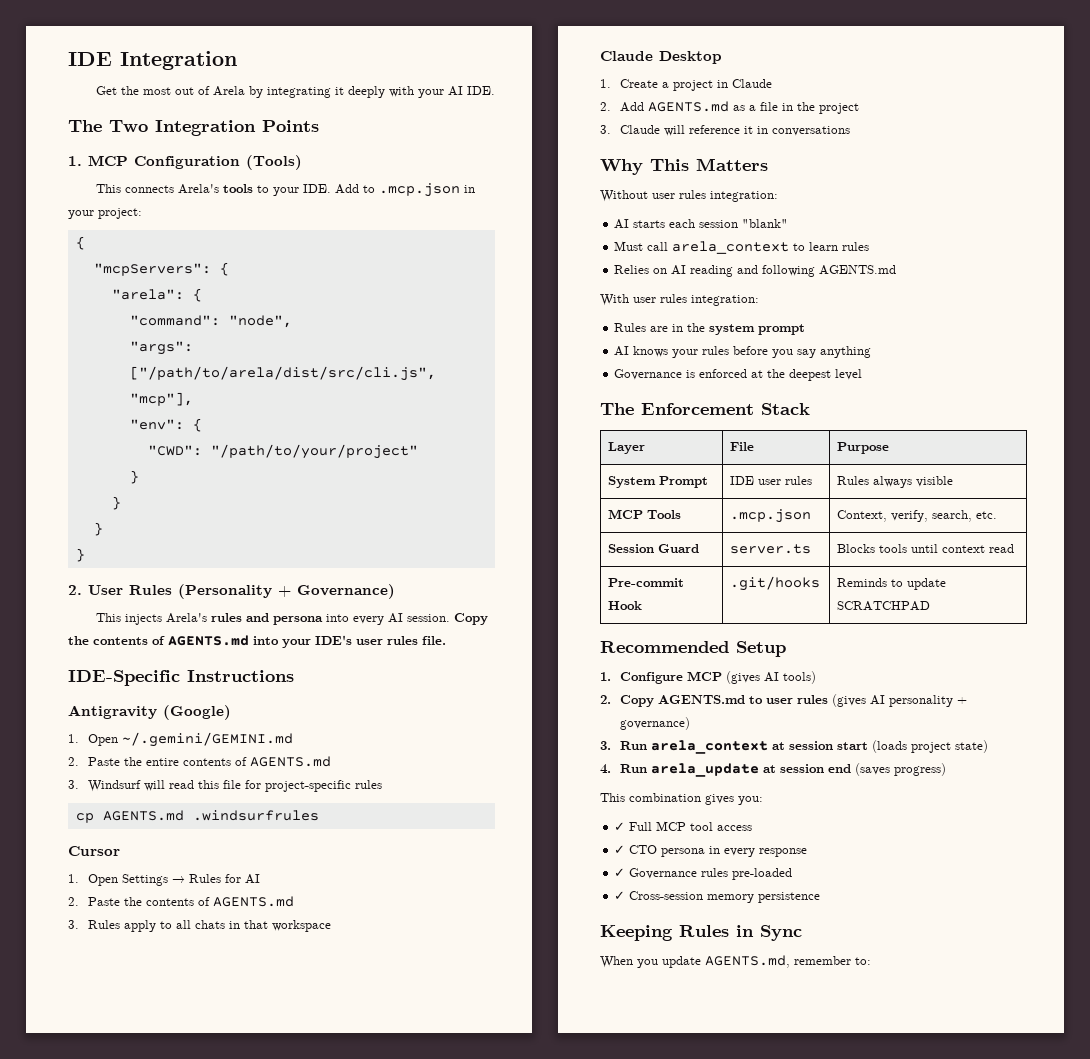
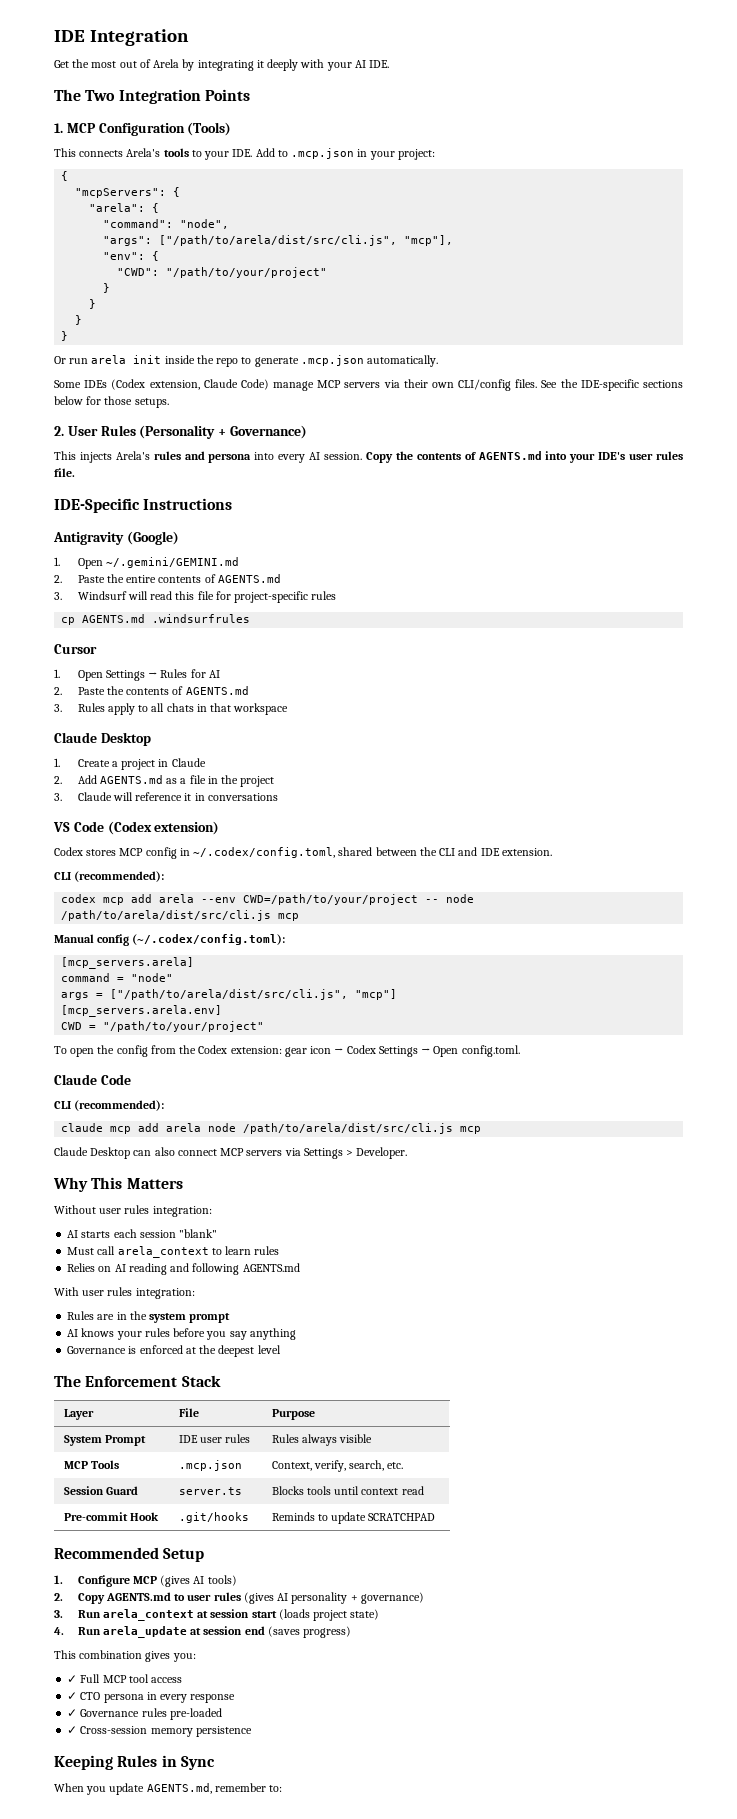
+ Or run arela init inside the repo to generate .mcp.json automatically.
+ Some IDEs (Codex extension, Claude Code) manage MCP servers via their own CLI/config files. See the IDE-specific sections below for those setups.
+ VS Code (Codex extension)
+ Codex stores MCP config in ~/.codex/config.toml, shared between the CLI and IDE extension.
+ CLI (recommended):
+ codex mcp add arela --env CWD=/path/to/your/project -- node /path/to/arela/dist/src/cli.js mcp
+ Manual config (~/.codex/config.toml):
+ [mcp_servers.arela]
+ command = "node"
+ args = ["/path/to/arela/dist/src/cli.js", "mcp"]
+ [mcp_servers.arela.env]
+ CWD = "/path/to/your/project"
+ To open the config from the Codex extension: gear icon → Codex Settings → Open config.toml.
+ Claude Code
+ CLI (recommended):
+ claude mcp add arela node /path/to/arela/dist/src/cli.js mcp
+ Claude Desktop can also connect MCP servers via Settings > Developer.

